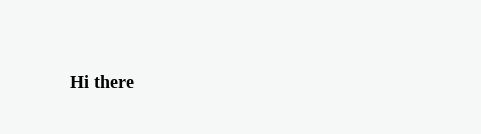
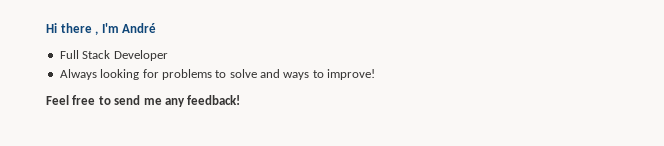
- Hi there
+ Hi there , I'm André
+ Full Stack Developer
+ Always looking for problems to solve and ways to improve!
+ Feel free to send me any feedback!

